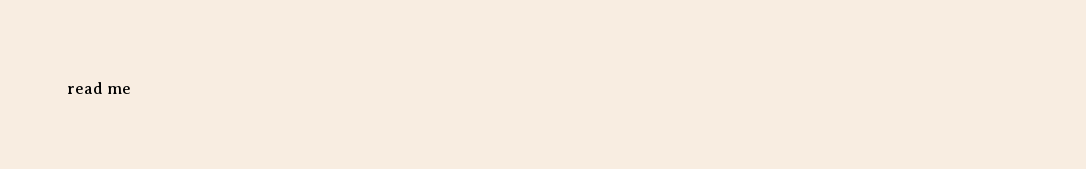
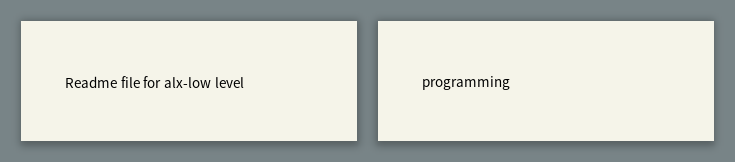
- read me
+ Readme file for alx-low level programming

